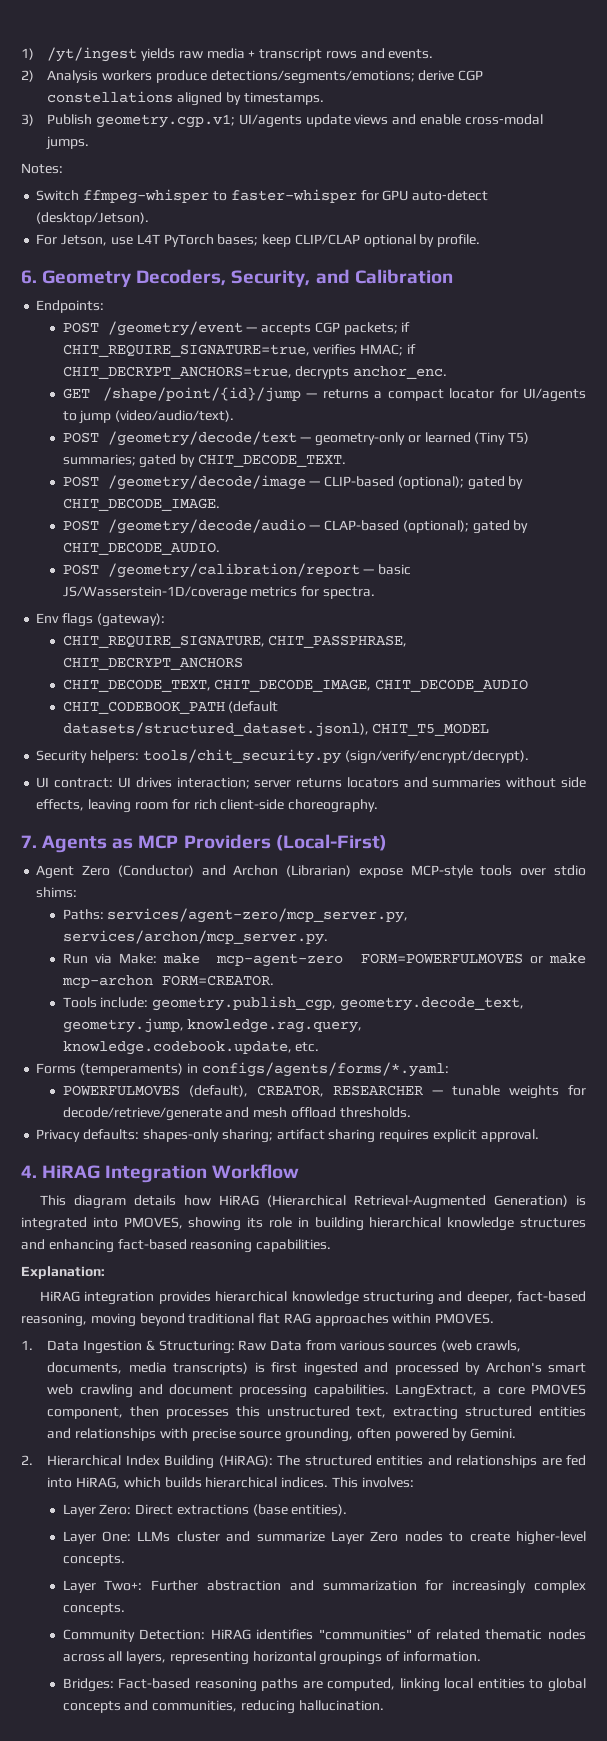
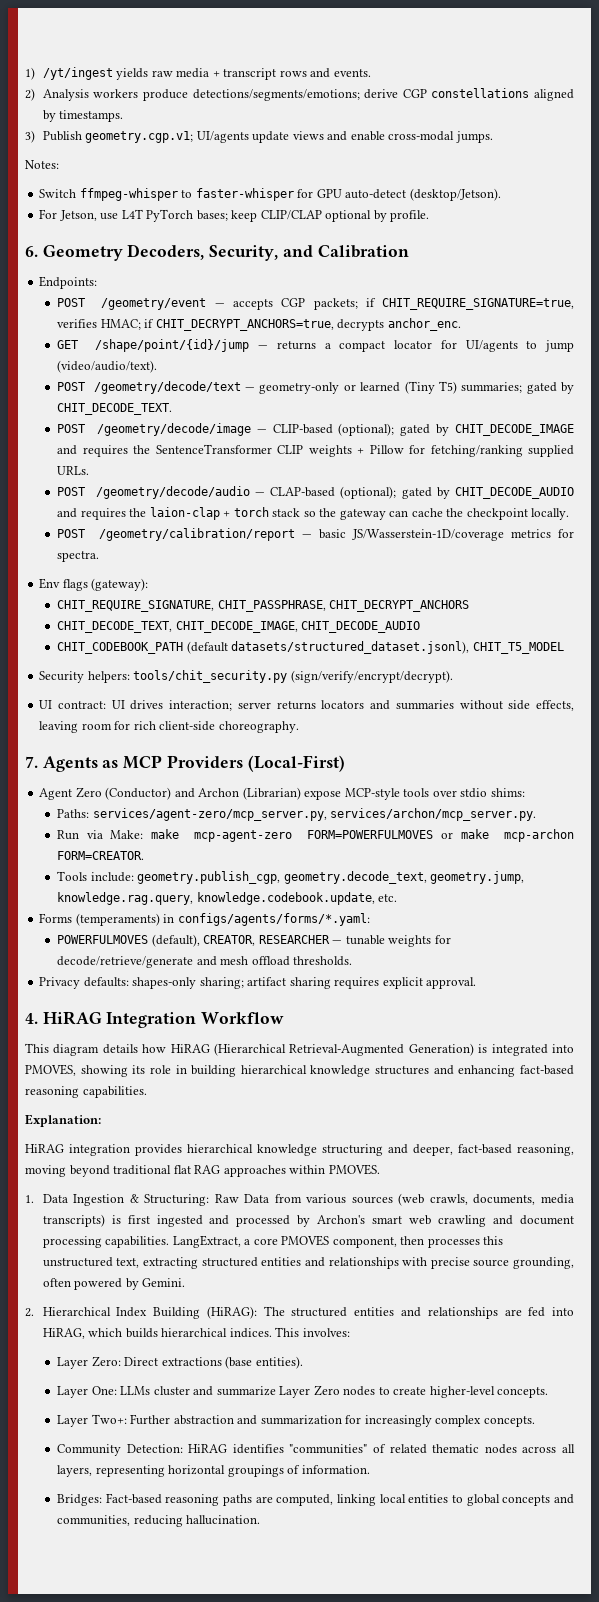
- POST /geometry/decode/image — CLIP-based (optional); gated by CHIT_DECODE_IMAGE.
+ POST /geometry/decode/image — CLIP-based (optional); gated by CHIT_DECODE_IMAGE and requires the SentenceTransformer CLIP weights + Pillow for fetching/ranking supplied URLs.
- POST /geometry/decode/audio — CLAP-based (optional); gated by CHIT_DECODE_AUDIO.
+ POST /geometry/decode/audio — CLAP-based (optional); gated by CHIT_DECODE_AUDIO and requires the laion-clap + torch stack so the gateway can cache the checkpoint locally.

